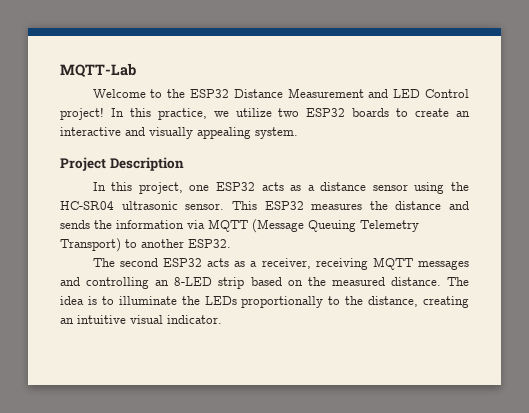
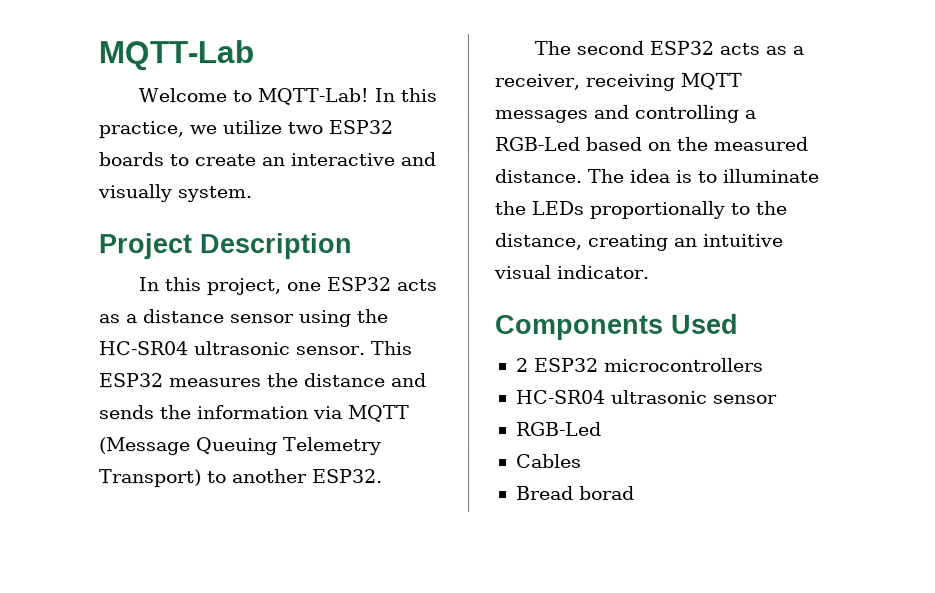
- Welcome to the ESP32 Distance Measurement and LED Control project!
+ Welcome to MQTT-Lab!
- In this practice, we utilize two ESP32 boards to create an interactive and visually appealing system.
+ In this practice, we utilize two ESP32 boards to create an interactive and visually system.
- The second ESP32 acts as a receiver, receiving MQTT messages and controlling an 8-LED strip based on the measured distance.
+ The second ESP32 acts as a receiver, receiving MQTT messages and controlling a RGB-Led based on the measured distance.
+ Components Used
+ 2 ESP32 microcontrollers
+ HC-SR04 ultrasonic sensor
+ RGB-Led
+ Cables
+ Bread borad

